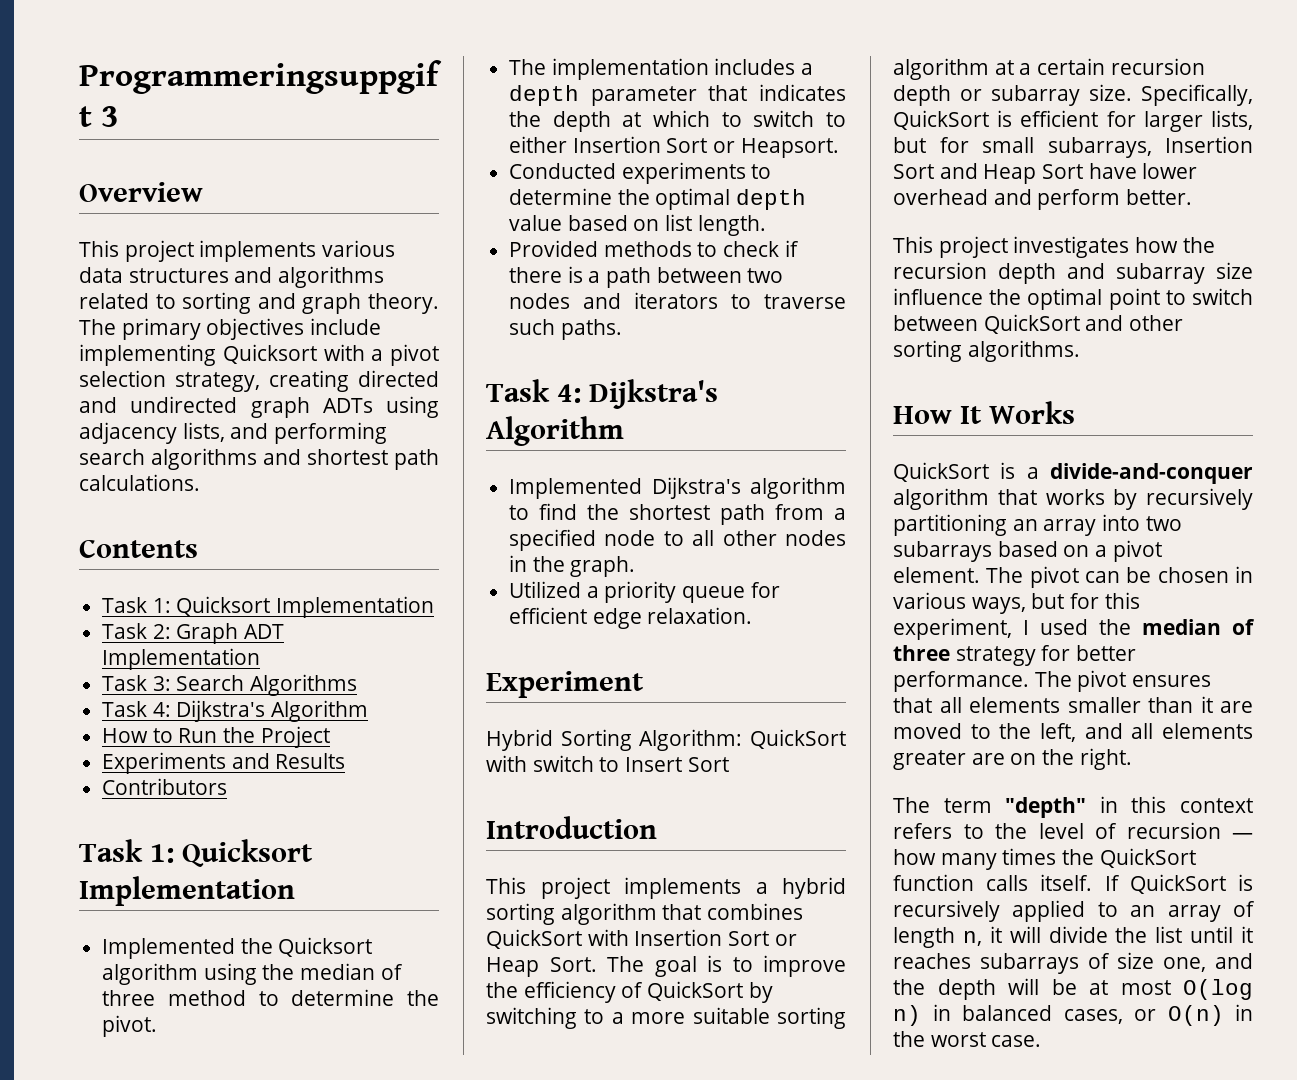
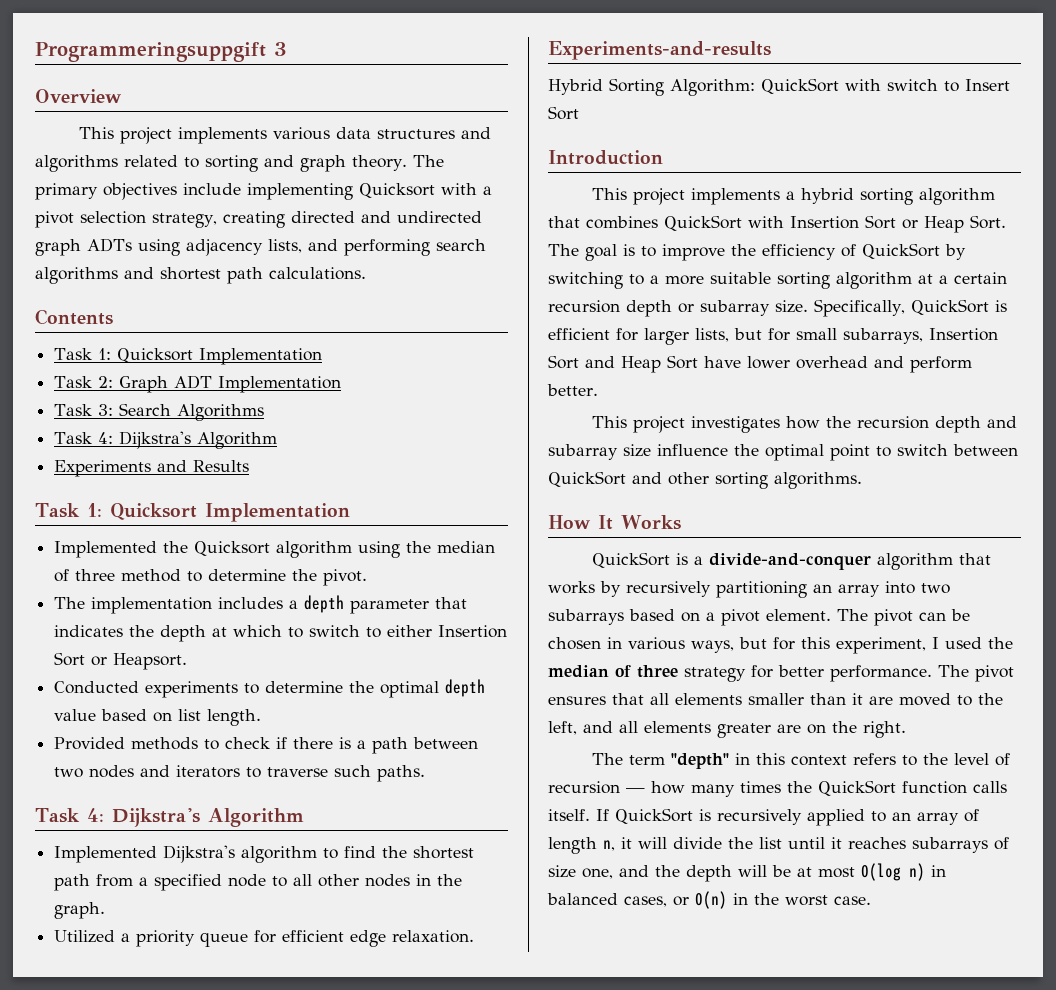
- How to Run the Project
- Contributors
- Experiment
+ Experiments-and-results

